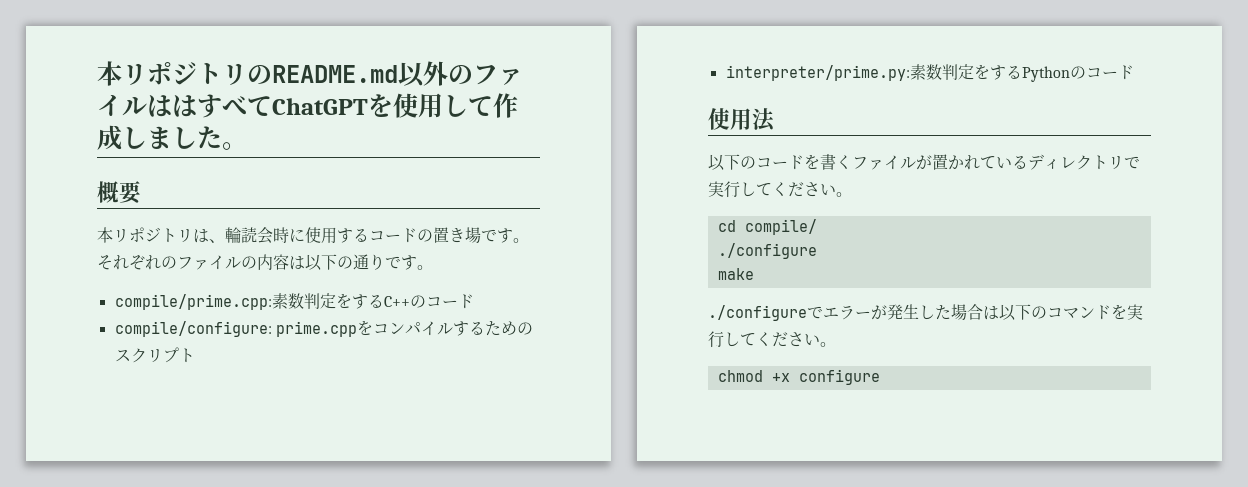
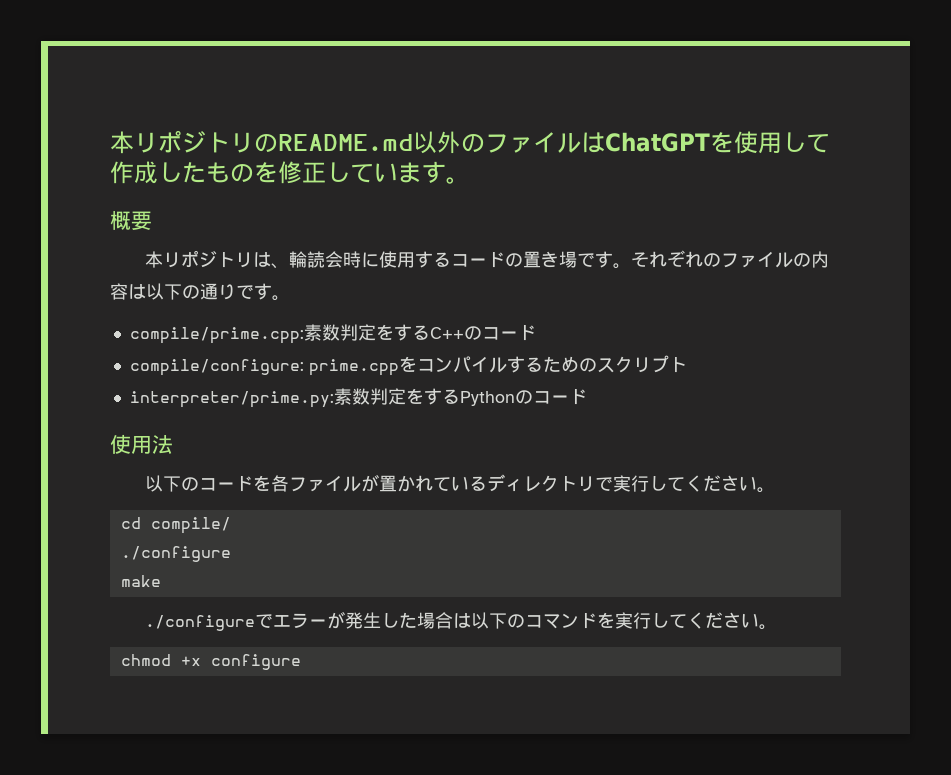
- 本リポジトリのREADME.md以外のファイルははすべてChatGPTを使用して作成しました。
+ 本リポジトリのREADME.md以外のファイルはChatGPTを使用して作成したものを修正しています。
- 以下のコードを書くファイルが置かれているディレクトリで実行してください。
+ 以下のコードを各ファイルが置かれているディレクトリで実行してください。

